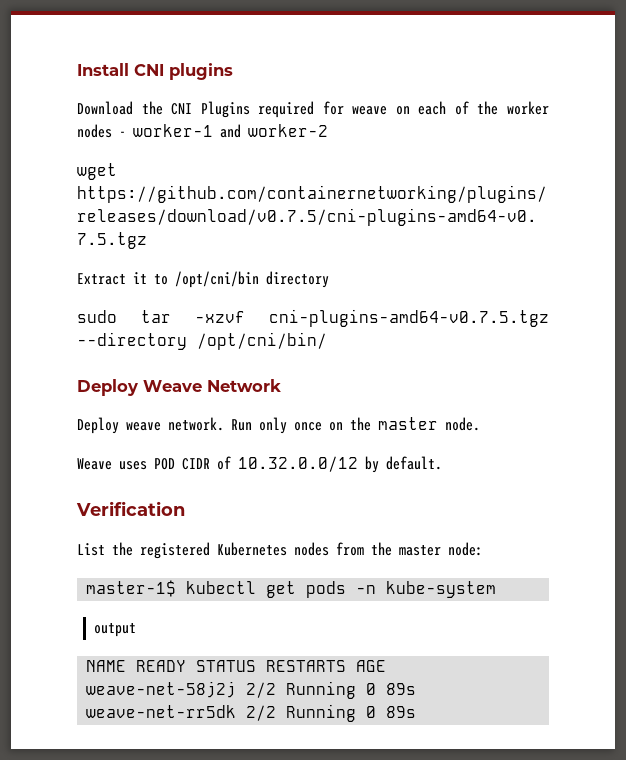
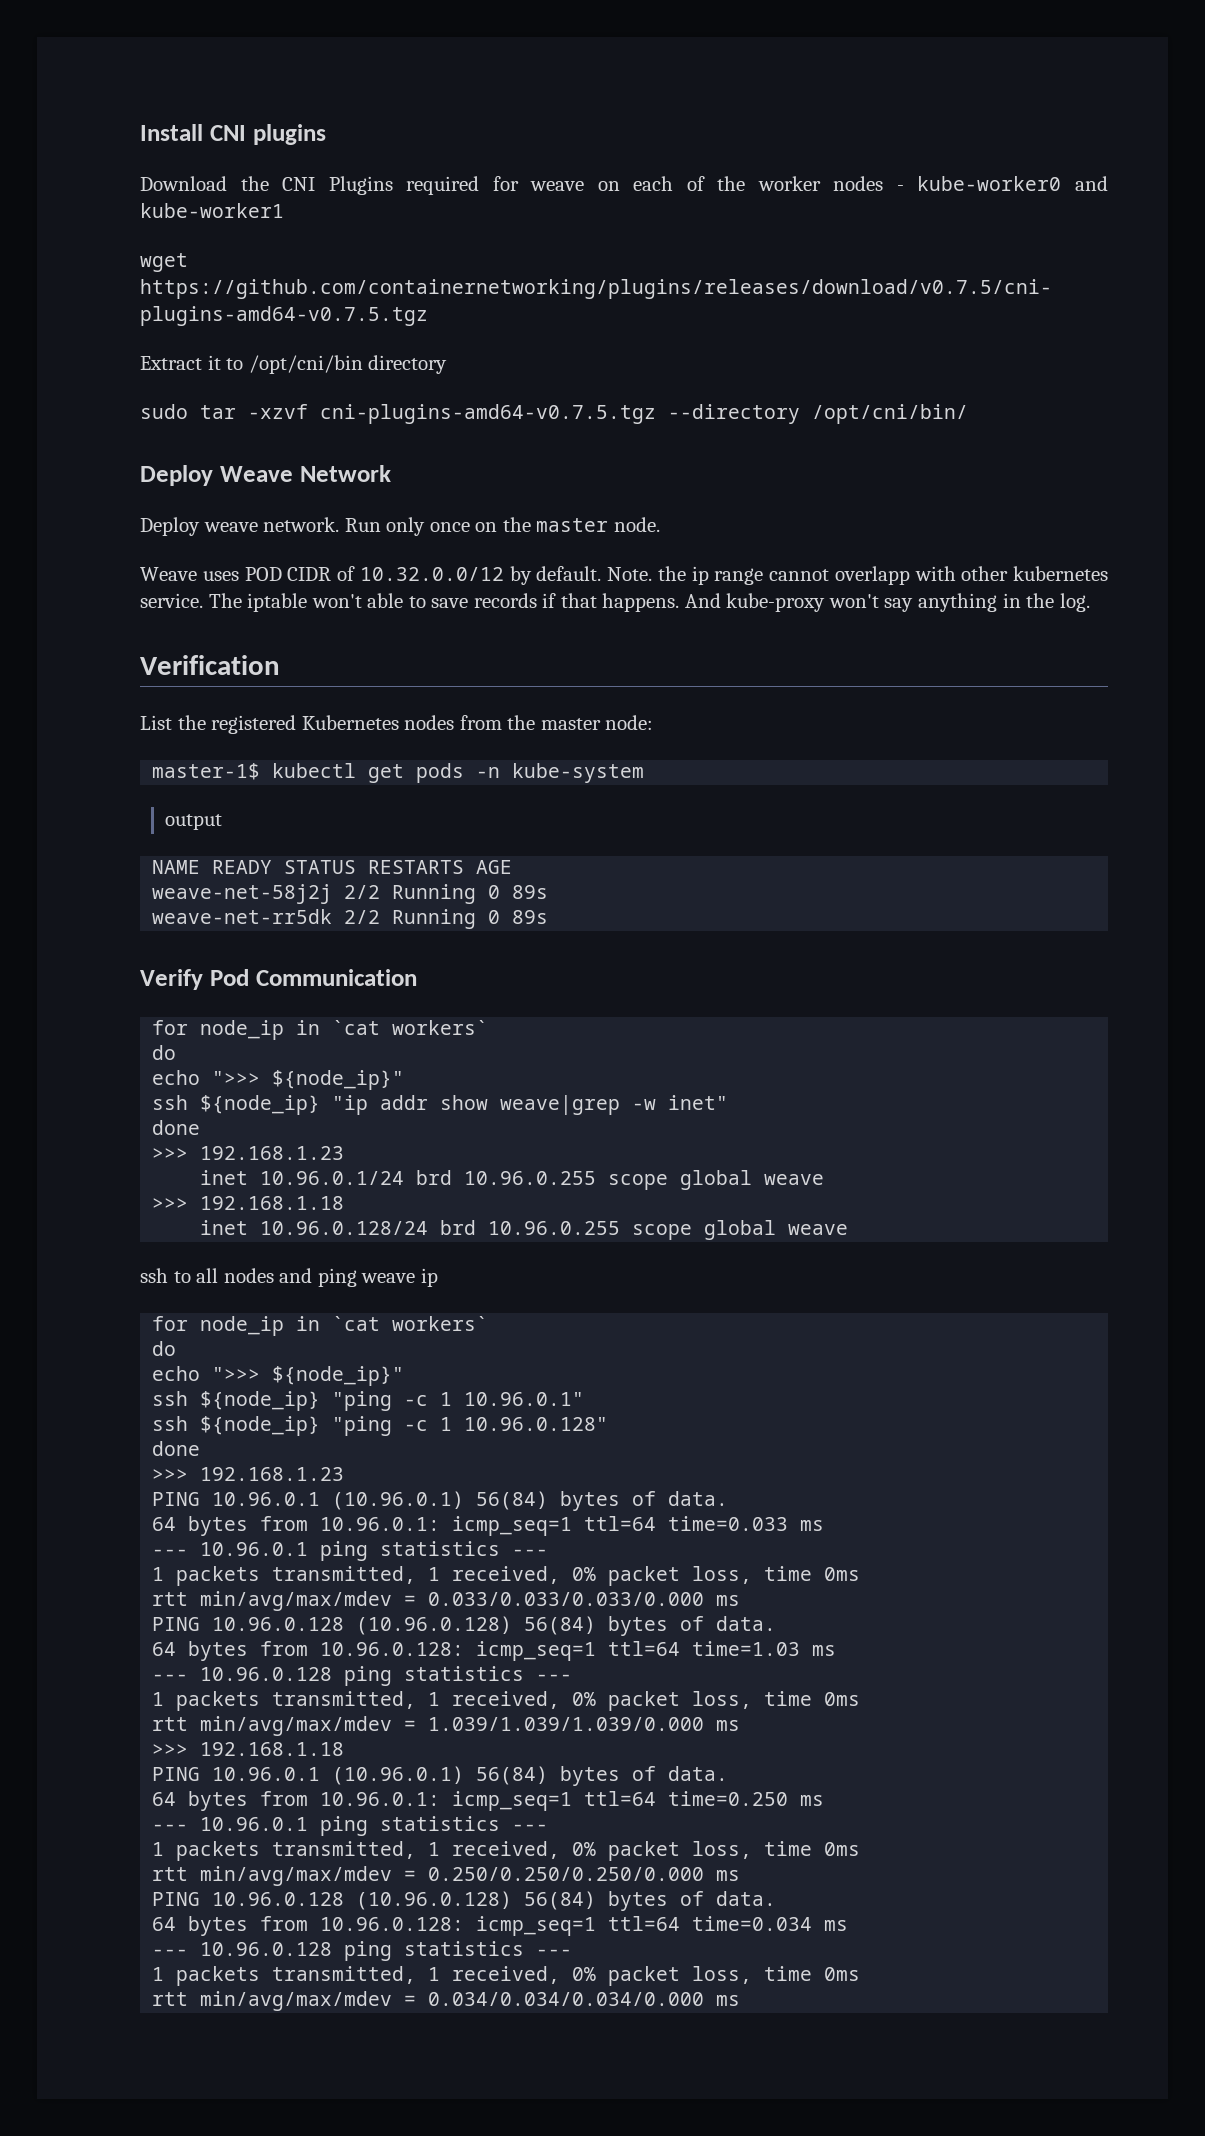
- Download the CNI Plugins required for weave on each of the worker nodes - worker-1 and worker-2
+ Download the CNI Plugins required for weave on each of the worker nodes - kube-worker0 and kube-worker1
+ Note. the ip range cannot overlapp with other kubernetes service. The iptable won't able to save records if that happens. And kube-proxy won't say anything in the log.
+ Verify Pod Communication
+ for node_ip in `cat workers`
+ do
+ echo ">>> ${node_ip}"
+ ssh ${node_ip} "ip addr show weave|grep -w inet"
+ done
+ >>> 192.168.1.23
+ inet 10.96.0.1/24 brd 10.96.0.255 scope global weave
+ >>> 192.168.1.18
+ inet 10.96.0.128/24 brd 10.96.0.255 scope global weave
+ ssh to all nodes and ping weave ip
+ for node_ip in `cat workers`
+ do
+ echo ">>> ${node_ip}"
+ ssh ${node_ip} "ping -c 1 10.96.0.1"
+ ssh ${node_ip} "ping -c 1 10.96.0.128"
+ done
+ >>> 192.168.1.23
+ PING 10.96.0.1 (10.96.0.1) 56(84) bytes of data.
+ 64 bytes from 10.96.0.1: icmp_seq=1 ttl=64 time=0.033 ms
+ --- 10.96.0.1 ping statistics ---
+ 1 packets transmitted, 1 received, 0% packet loss, time 0ms
+ rtt min/avg/max/mdev = 0.033/0.033/0.033/0.000 ms
+ PING 10.96.0.128 (10.96.0.128) 56(84) bytes of data.
+ 64 bytes from 10.96.0.128: icmp_seq=1 ttl=64 time=1.03 ms
+ --- 10.96.0.128 ping statistics ---
+ 1 packets transmitted, 1 received, 0% packet loss, time 0ms
+ rtt min/avg/max/mdev = 1.039/1.039/1.039/0.000 ms
+ >>> 192.168.1.18
+ PING 10.96.0.1 (10.96.0.1) 56(84) bytes of data.
+ 64 bytes from 10.96.0.1: icmp_seq=1 ttl=64 time=0.250 ms
+ --- 10.96.0.1 ping statistics ---
+ 1 packets transmitted, 1 received, 0% packet loss, time 0ms
+ rtt min/avg/max/mdev = 0.250/0.250/0.250/0.000 ms
+ PING 10.96.0.128 (10.96.0.128) 56(84) bytes of data.
+ 64 bytes from 10.96.0.128: icmp_seq=1 ttl=64 time=0.034 ms
+ --- 10.96.0.128 ping statistics ---
+ 1 packets transmitted, 1 received, 0% packet loss, time 0ms
+ rtt min/avg/max/mdev = 0.034/0.034/0.034/0.000 ms

